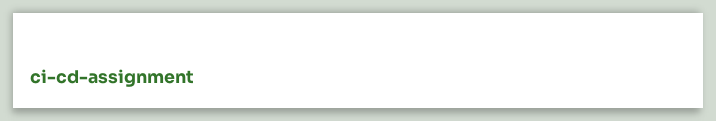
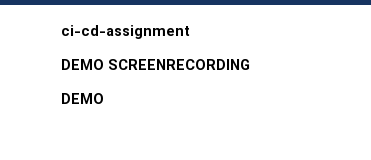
+ DEMO SCREENRECORDING
+ DEMO

